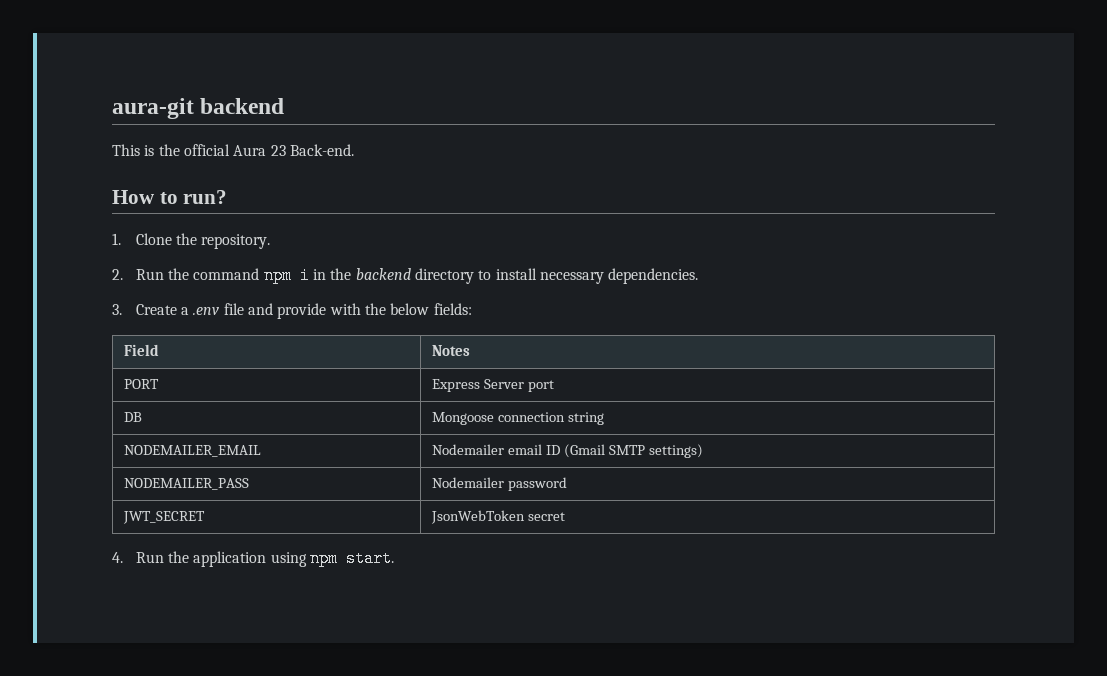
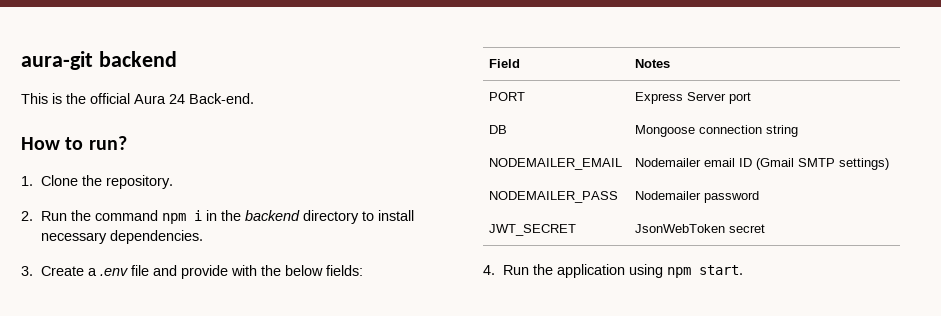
- This is the official Aura 23 Back-end.
+ This is the official Aura 24 Back-end.

